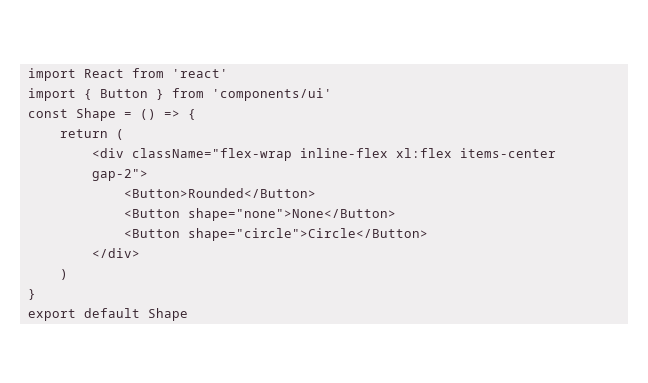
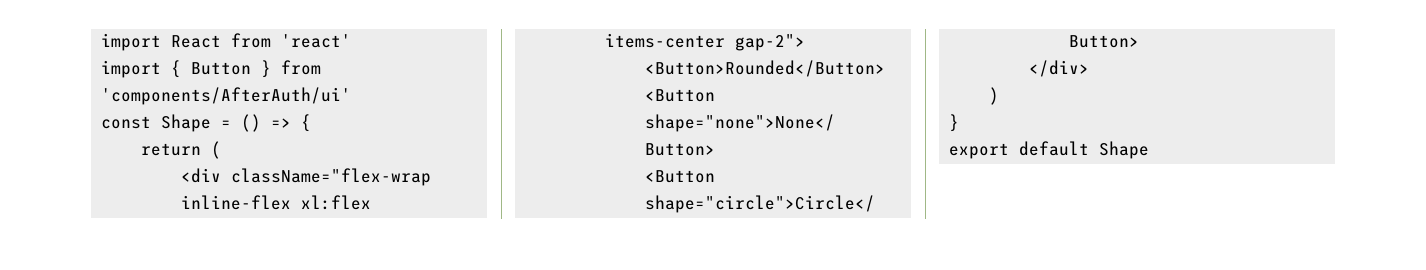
- import { Button } from 'components/ui'
+ import { Button } from 'components/AfterAuth/ui'

